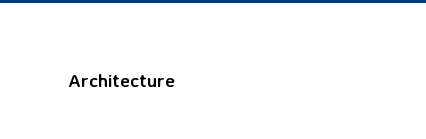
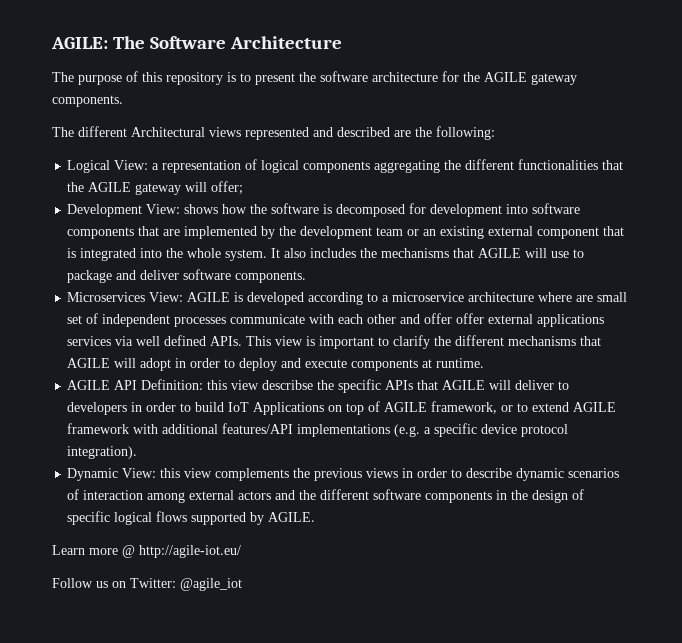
- Architecture
+ AGILE: The Software Architecture
+ The purpose of this repository is to present the software architecture for the AGILE gateway components.
+ The different Architectural views represented and described are the following:
+ Logical View: a representation of logical components aggregating the different functionalities that the AGILE gateway will offer;
+ Development View: shows how the software is decomposed for development into software components that are implemented by the development team or an existing external component that is integrated into the whole system. It also includes the mechanisms that AGILE will use to package and deliver software components.
+ Microservices View: AGILE is developed according to a microservice architecture where are small set of independent processes communicate with each other and offer offer external applications services via well defined APIs. This view is important to clarify the different mechanisms that AGILE will adopt in order to deploy and execute components at runtime.
+ AGILE API Definition: this view describse the specific APIs that AGILE will deliver to developers in order to build IoT Applications on top of AGILE framework, or to extend AGILE framework with additional features/API implementations (e.g. a specific device protocol integration).
+ Dynamic View: this view complements the previous views in order to describe dynamic scenarios of interaction among external actors and the different software components in the design of specific logical flows supported by AGILE.
+ Learn more @ http://agile-iot.eu/
+ Follow us on Twitter: @agile_iot

